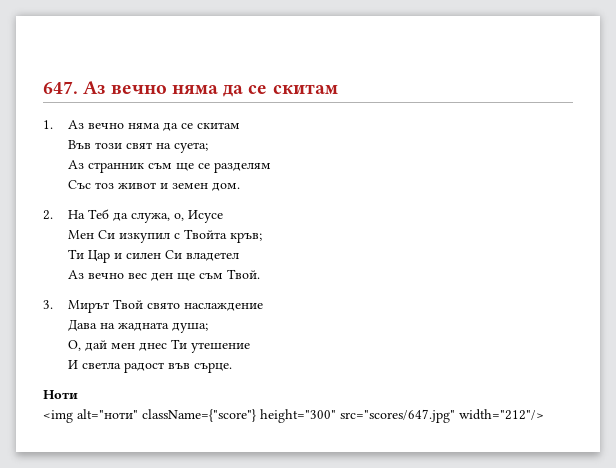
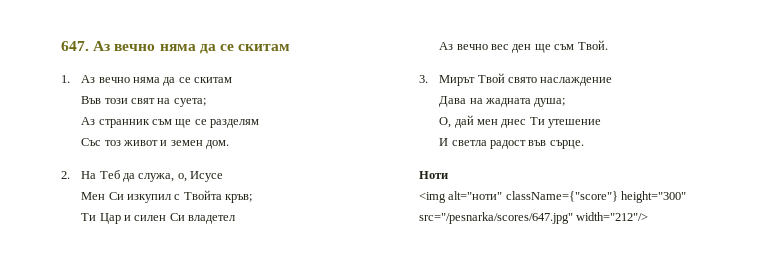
- <img alt="ноти" className={"score"} height="300" src="scores/647.jpg" width="212"/>
+ <img alt="ноти" className={"score"} height="300" src="/pesnarka/scores/647.jpg" width="212"/>

